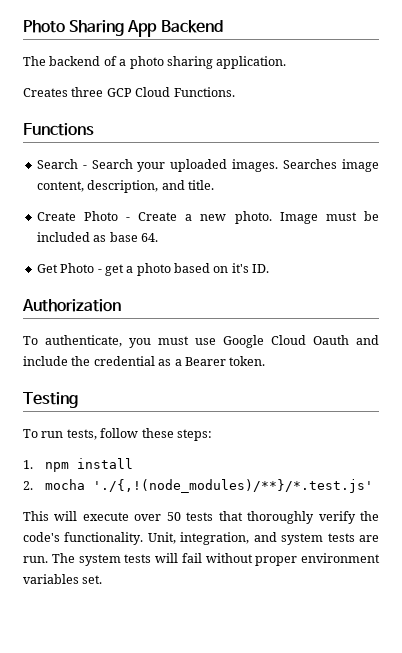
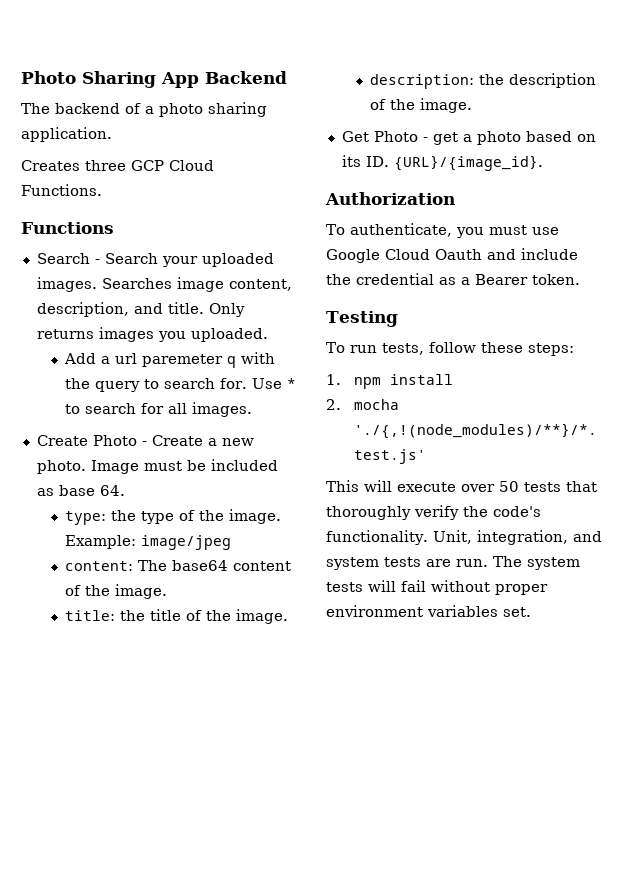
+ Only returns images you uploaded.
+ Add a url paremeter q with the query to search for. Use * to search for all images.
+ type: the type of the image. Example: image/jpeg
+ content: The base64 content of the image.
+ title: the title of the image.
+ description: the description of the image.
- Get Photo - get a photo based on it's ID.
+ Get Photo - get a photo based on its ID. {URL}/{image_id}.

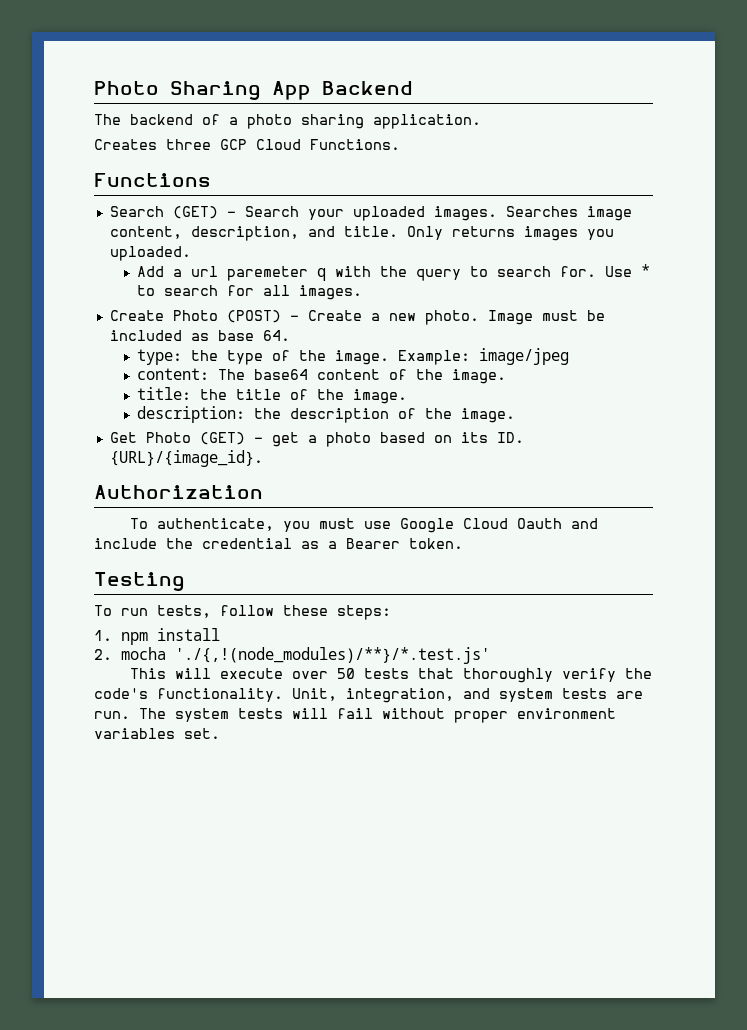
- Search - Search your uploaded images.
+ Search (GET) - Search your uploaded images.
- Create Photo - Create a new photo.
+ Create Photo (POST) - Create a new photo.
- Get Photo - get a photo based on its ID. {URL}/{image_id}.
+ Get Photo (GET) - get a photo based on its ID. {URL}/{image_id}.

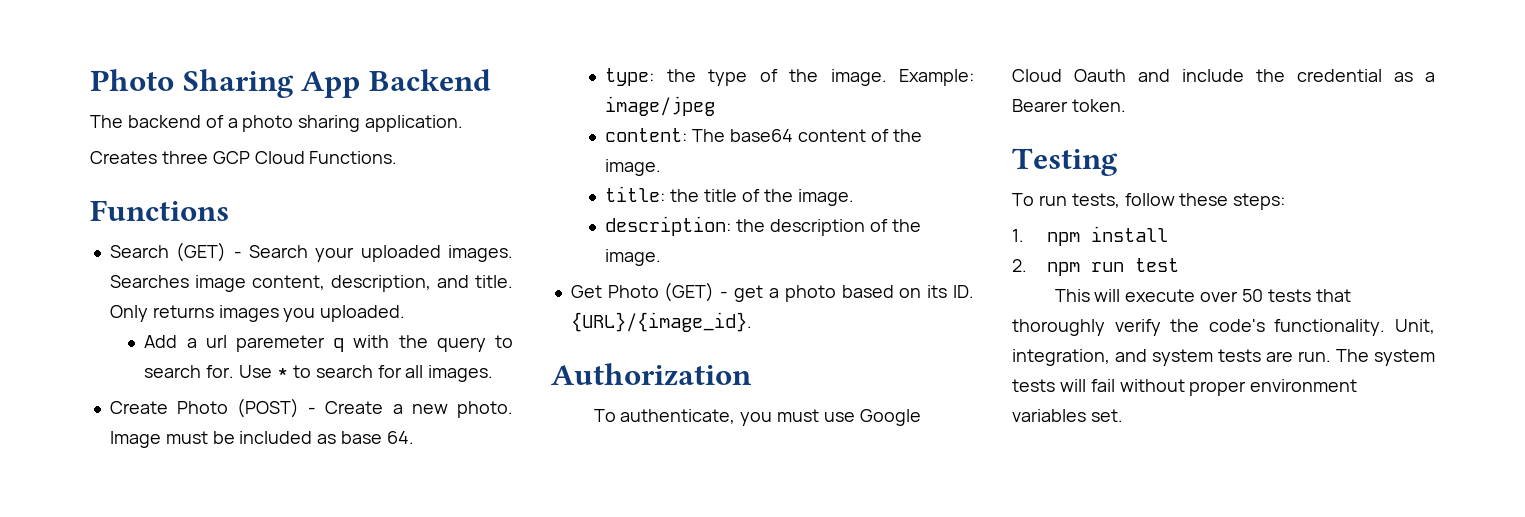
- 2. mocha './{,!(node_modules)/**}/*.test.js'
+ 2. npm run test

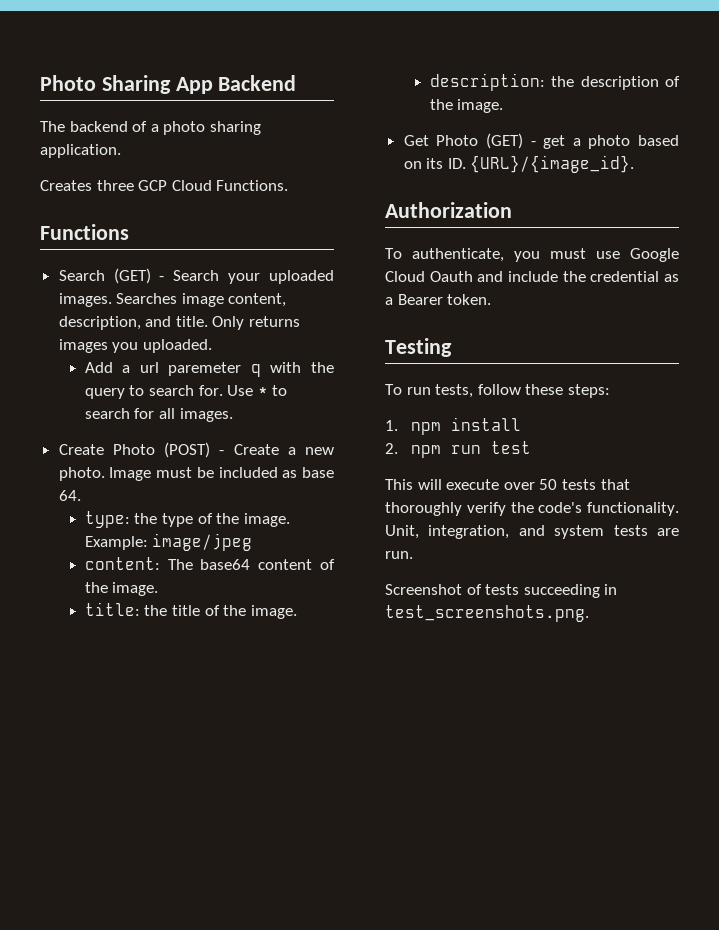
- Unit, integration, and system tests are run. The system tests will fail without proper environment variables set.
+ Unit, integration, and system tests are run.
+ Screenshot of tests succeeding in test_screenshots.png.

